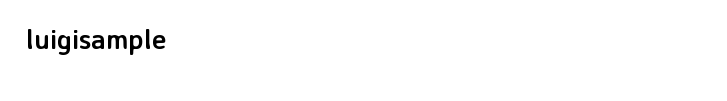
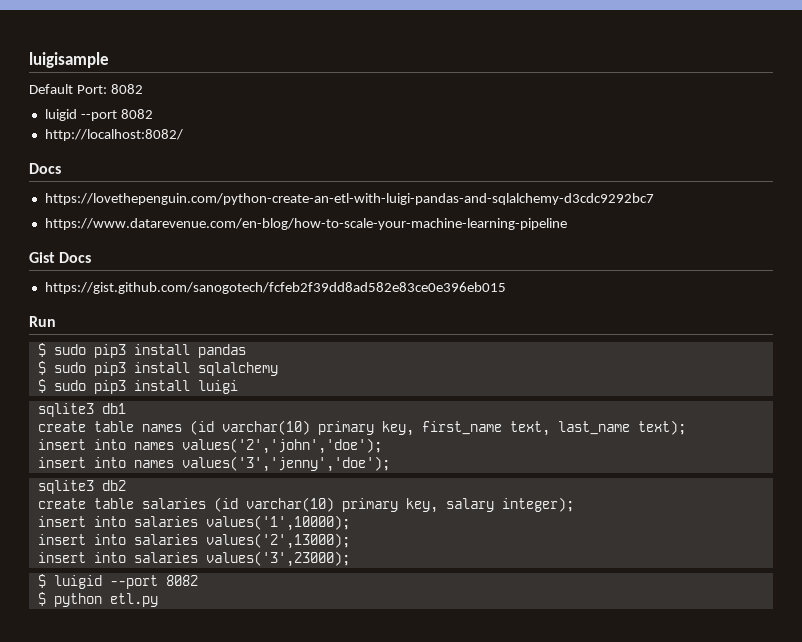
+ Default Port: 8082
+ luigid --port 8082
+ http://localhost:8082/
+ Docs
+ https://lovethepenguin.com/python-create-an-etl-with-luigi-pandas-and-sqlalchemy-d3cdc9292bc7
+ https://www.datarevenue.com/en-blog/how-to-scale-your-machine-learning-pipeline
+ Gist Docs
+ https://gist.github.com/sanogotech/fcfeb2f39dd8ad582e83ce0e396eb015
+ Run
+ $ sudo pip3 install pandas
+ $ sudo pip3 install sqlalchemy
+ $ sudo pip3 install luigi
+ sqlite3 db1
+ create table names (id varchar(10) primary key, first_name text, last_name text);
+ insert into names values('2','john','doe');
+ insert into names values('3','jenny','doe');
+ sqlite3 db2
+ create table salaries (id varchar(10) primary key, salary integer);
+ insert into salaries values('1',10000);
+ insert into salaries values('2',13000);
+ insert into salaries values('3',23000);
+ $ luigid --port 8082
+ $ python etl.py

